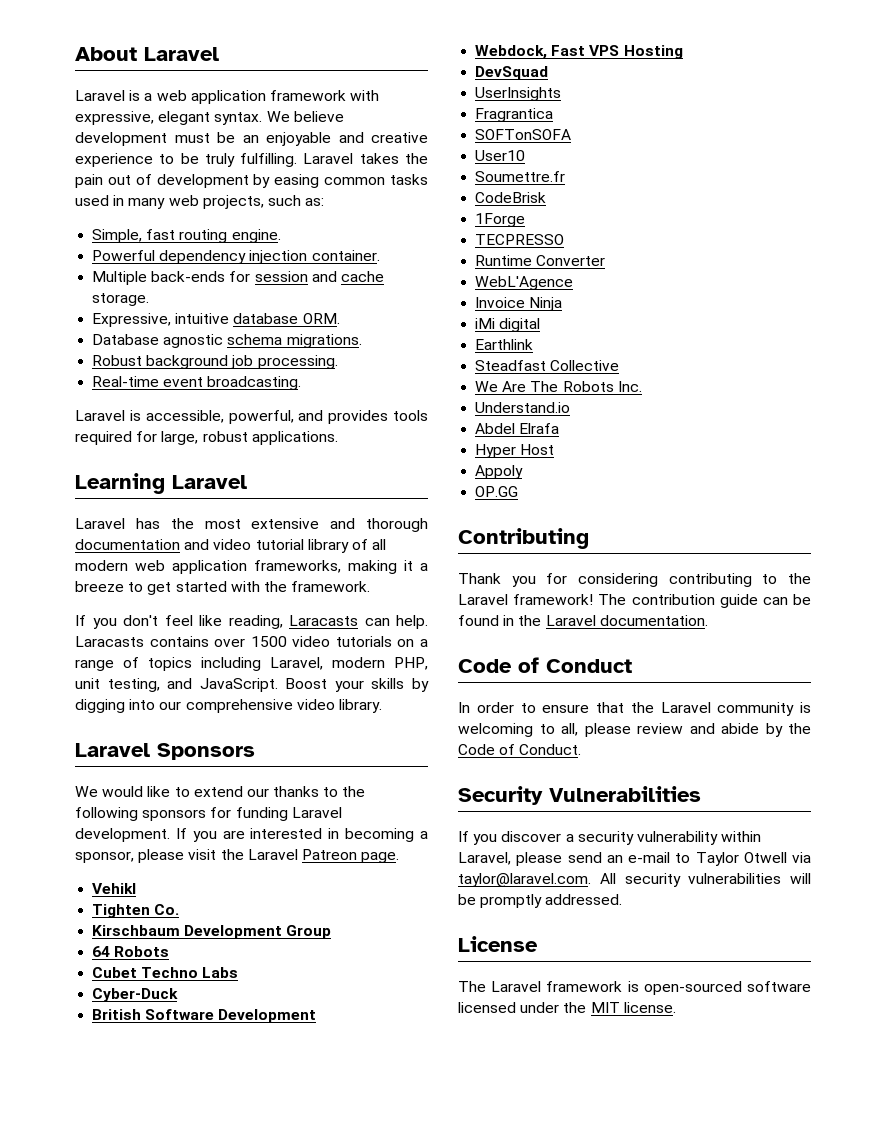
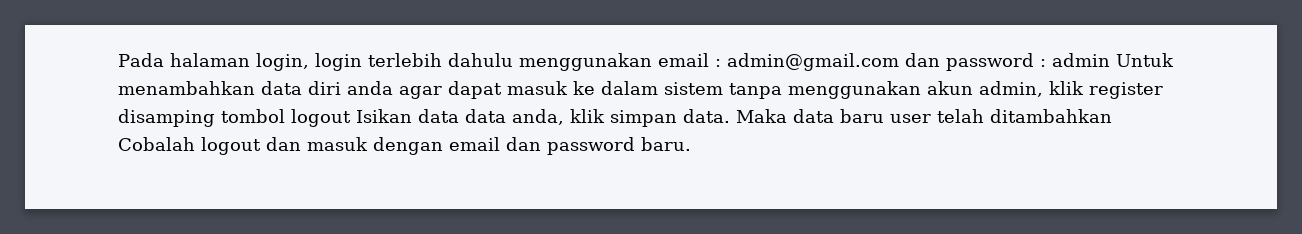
- About Laravel
- Laravel is a web application framework with expressive, elegant syntax. We believe development must be an enjoyable and creative experience to be truly fulfilling. Laravel takes the pain out of development by easing common tasks used in many web projects, such as:
- Simple, fast routing engine.
- Powerful dependency injection container.
- Multiple back-ends for session and cache storage.
- Expressive, intuitive database ORM.
- Database agnostic schema migrations.
- Robust background job processing.
- Real-time event broadcasting.
- Laravel is accessible, powerful, and provides tools required for large, robust applications.
- Learning Laravel
- Laravel has the most extensive and thorough documentation and video tutorial library of all modern web application frameworks, making it a breeze to get started with the framework.
- If you don't feel like reading, Laracasts can help. Laracasts contains over 1500 video tutorials on a range of topics including Laravel, modern PHP, unit testing, and JavaScript. Boost your skills by digging into our comprehensive video library.
- Laravel Sponsors
- We would like to extend our thanks to the following sponsors for funding Laravel development. If you are interested in becoming a sponsor, please visit the Laravel Patreon page.
- Vehikl
- Tighten Co.
- Kirschbaum Development Group
- 64 Robots
- Cubet Techno Labs
- Cyber-Duck
- British Software Development
- Webdock, Fast VPS Hosting
- DevSquad
- UserInsights
- Fragrantica
- SOFTonSOFA
- User10
- Soumettre.fr
- CodeBrisk
- 1Forge
- TECPRESSO
- Runtime Converter
- WebL'Agence
- Invoice Ninja
- iMi digital
- Earthlink
- Steadfast Collective
- We Are The Robots Inc.
- Understand.io
- Abdel Elrafa
- Hyper Host
- Appoly
- OP.GG
- Contributing
- Thank you for considering contributing to the Laravel framework! The contribution guide can be found in the Laravel documentation.
- Code of Conduct
- In order to ensure that the Laravel community is welcoming to all, please review and abide by the Code of Conduct.
- Security Vulnerabilities
- If you discover a security vulnerability within Laravel, please send an e-mail to Taylor Otwell via taylor@laravel.com. All security vulnerabilities will be promptly addressed.
- License
- The Laravel framework is open-sourced software licensed under the MIT license.
+ Pada halaman login, login terlebih dahulu menggunakan email : admin@gmail.com dan password : admin Untuk menambahkan data diri anda agar dapat masuk ke dalam sistem tanpa menggunakan akun admin, klik register disamping tombol logout Isikan data data anda, klik simpan data. Maka data baru user telah ditambahkan Cobalah logout dan masuk dengan email dan password baru.

